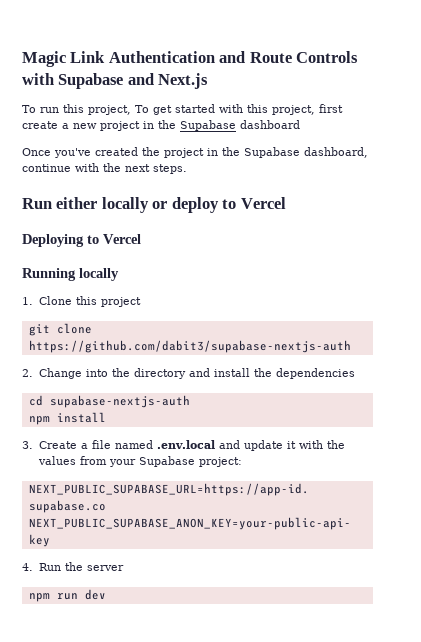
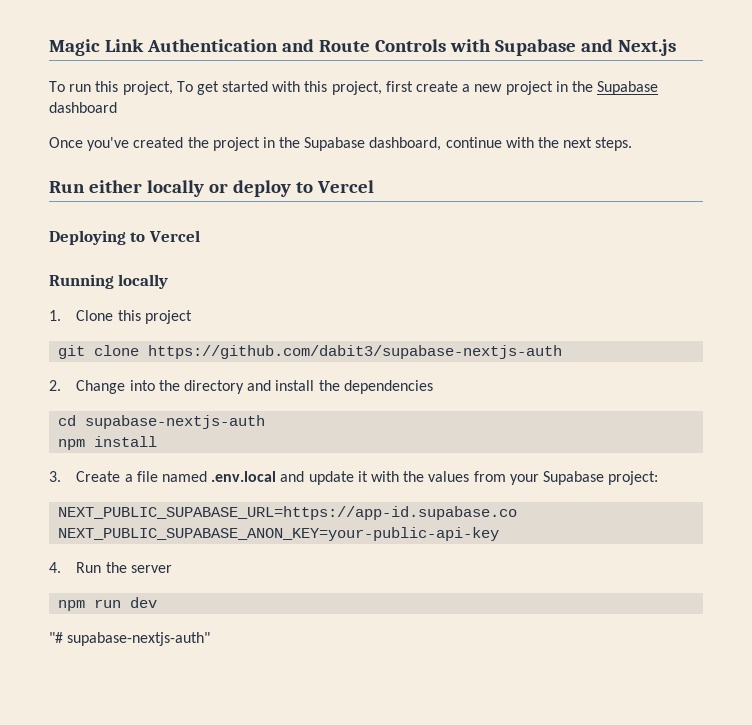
+ "# supabase-nextjs-auth"

